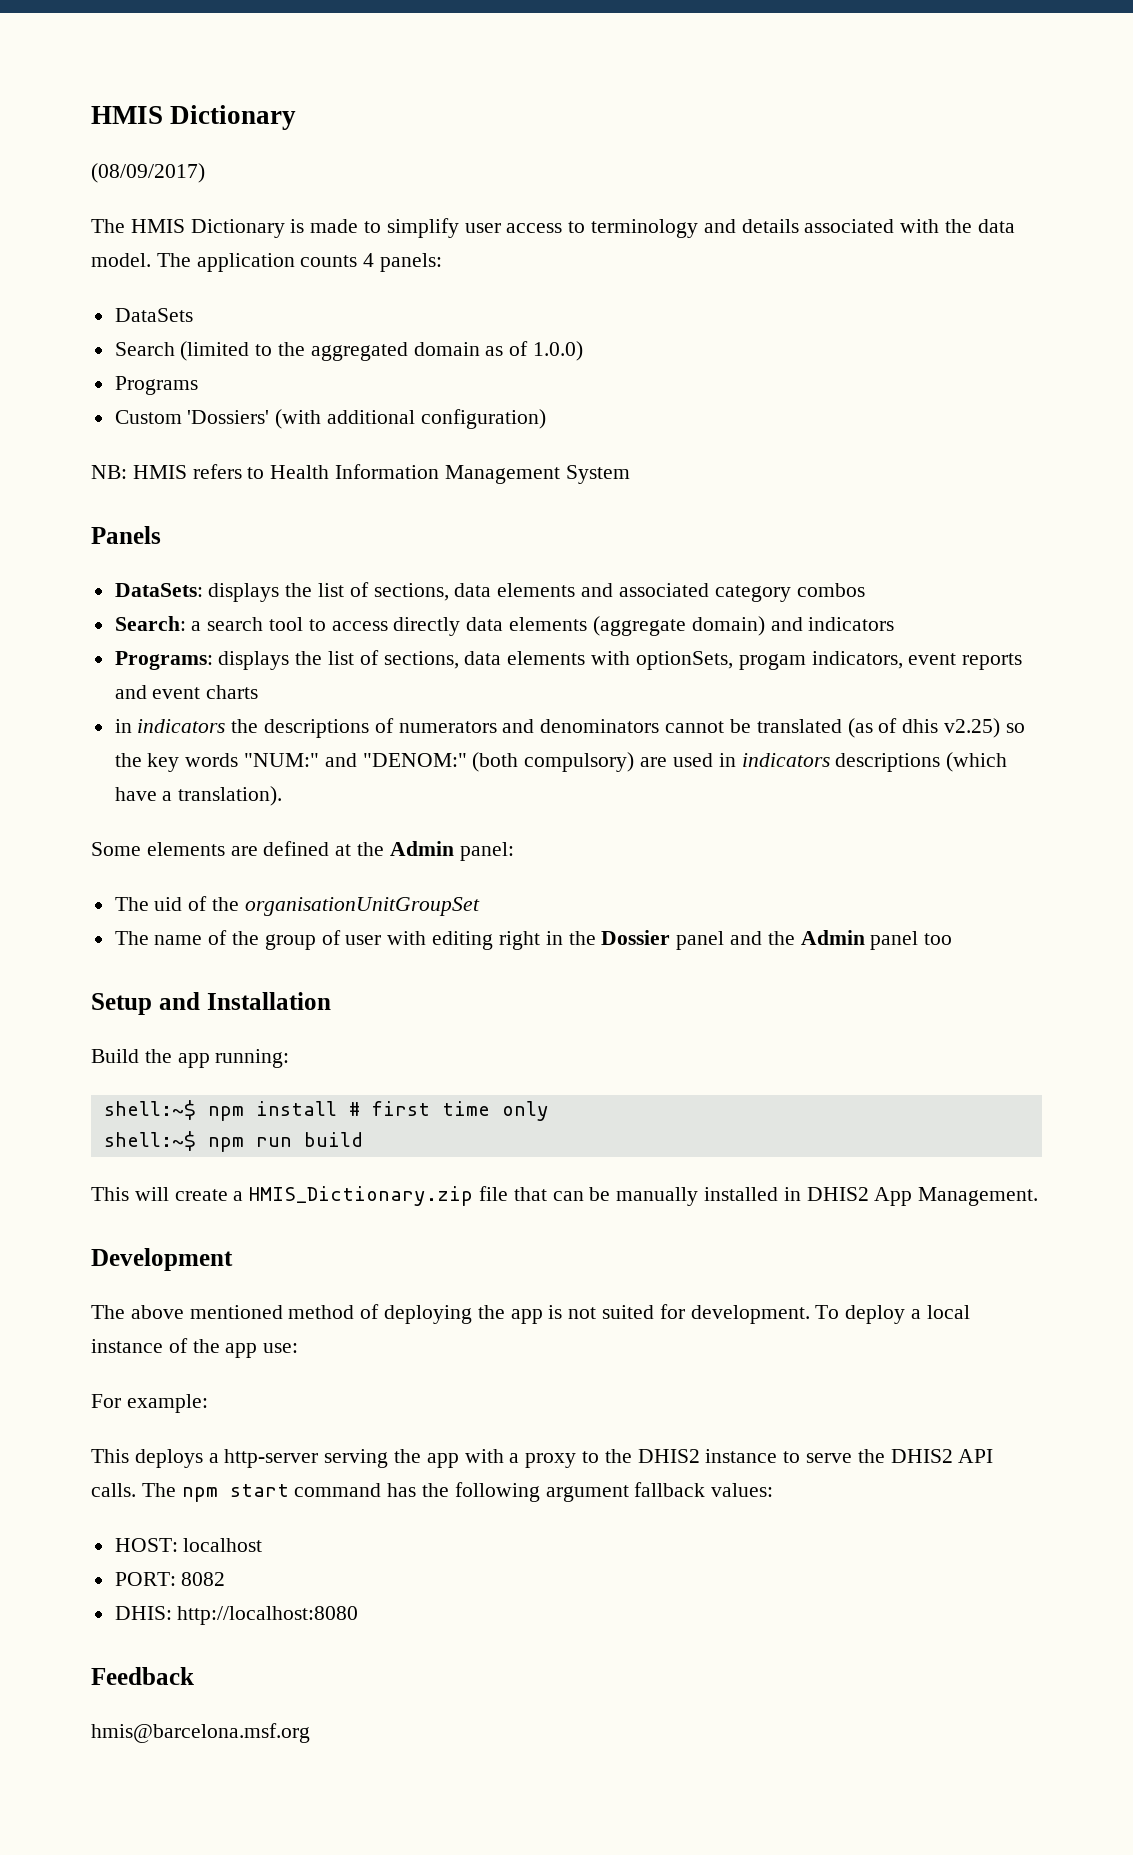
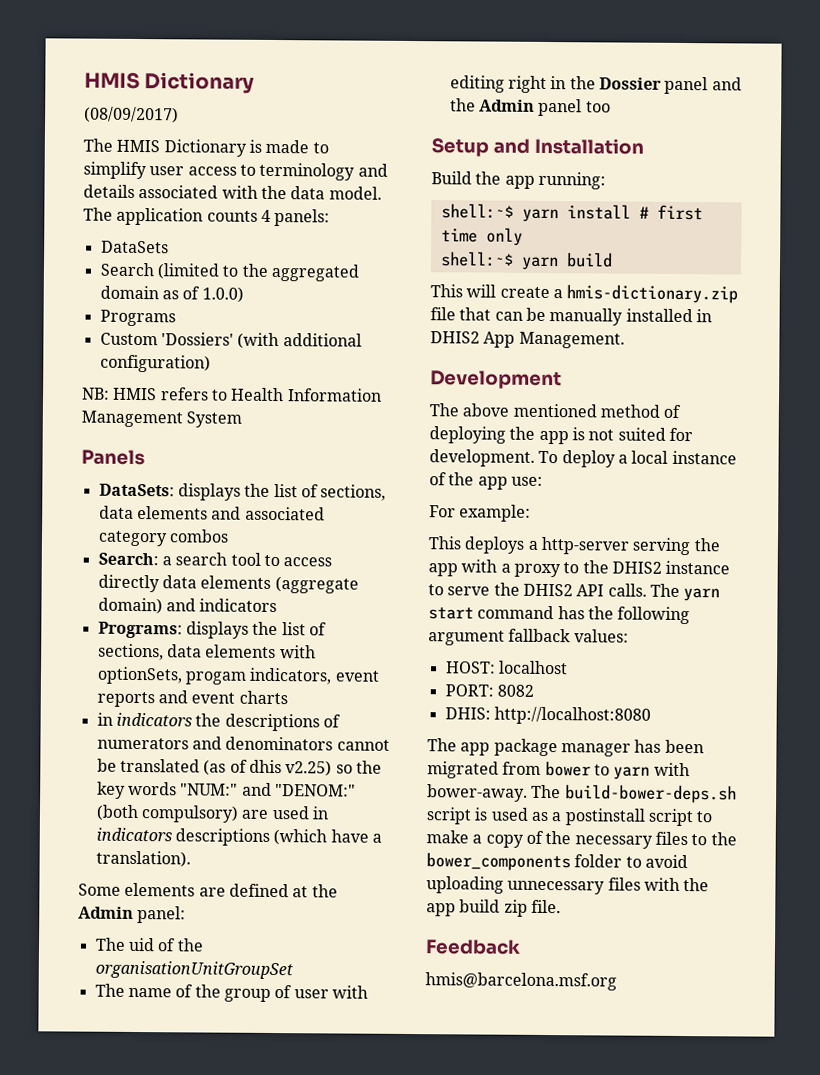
- shell:~$ npm install # first time only
+ shell:~$ yarn install # first time only
- shell:~$ npm run build
+ shell:~$ yarn build
- This will create a HMIS_Dictionary.zip file that can be manually installed in DHIS2 App Management.
+ This will create a hmis-dictionary.zip file that can be manually installed in DHIS2 App Management.
- The npm start command has the following argument fallback values:
+ The yarn start command has the following argument fallback values:
+ The app package manager has been migrated from bower to yarn with bower-away. The build-bower-deps.sh script is used as a postinstall script to make a copy of the necessary files to the bower_components folder to avoid uploading unnecessary files with the app build zip file.

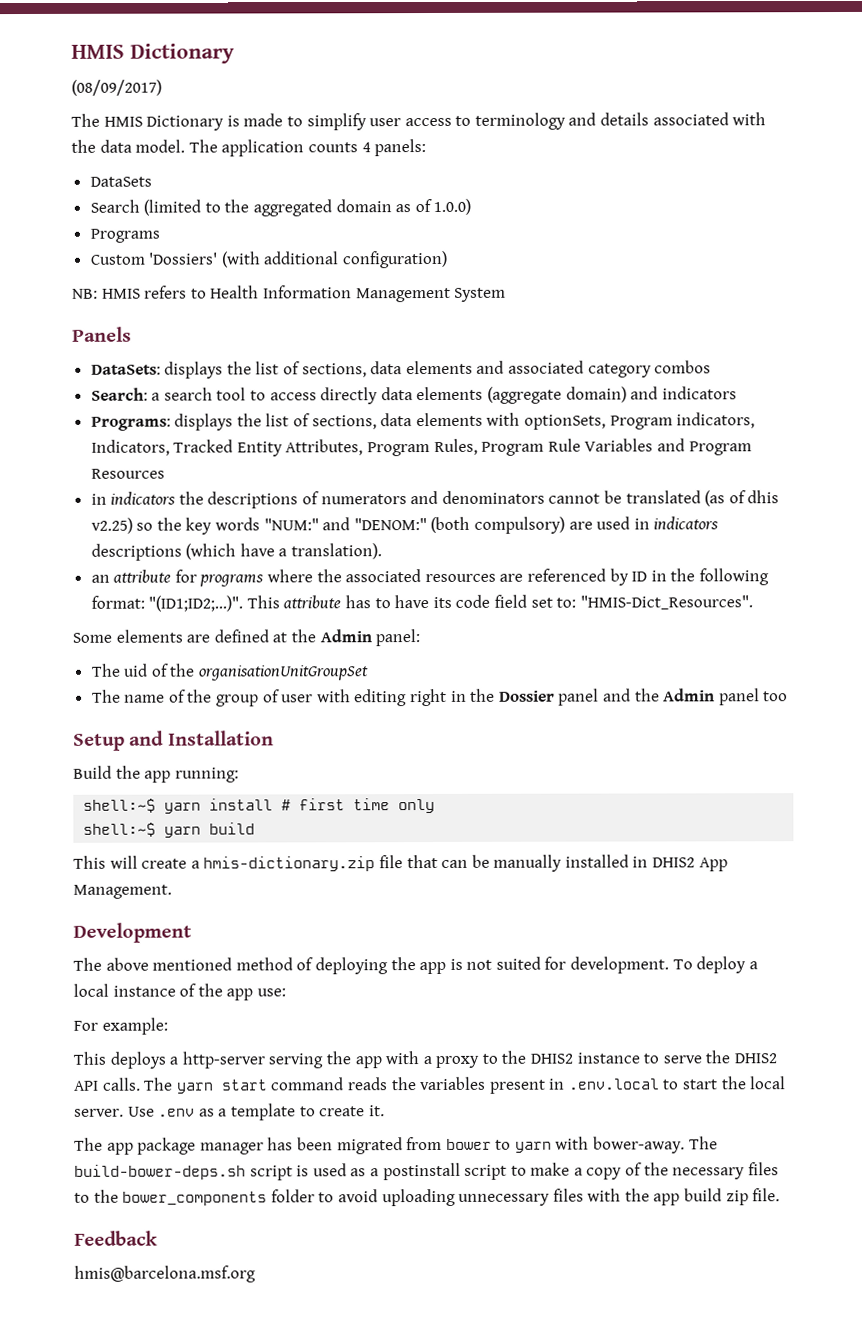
- Programs: displays the list of sections, data elements with optionSets, progam indicators, event reports and event charts
+ Programs: displays the list of sections, data elements with optionSets, Program indicators, Indicators, Tracked Entity Attributes, Program Rules, Program Rule Variables and Program Resources
+ an attribute for programs where the associated resources are referenced by ID in the following format: "(ID1;ID2;...)". This attribute has to have its code field set to: "HMIS-Dict_Resources".
- The yarn start command has the following argument fallback values:
- HOST: localhost
- PORT: 8082
- DHIS: http://localhost:8080
+ The yarn start command reads the variables present in .env.local to start the local server. Use .env as a template to create it.

